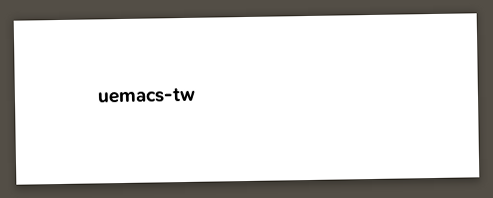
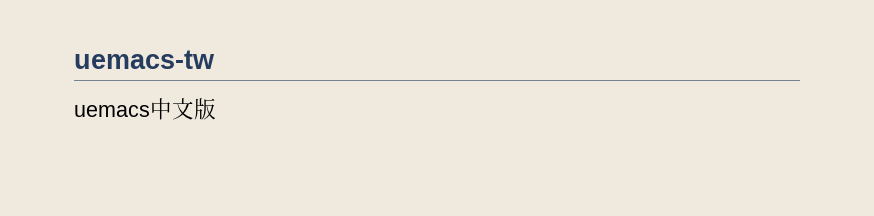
+ uemacs中文版

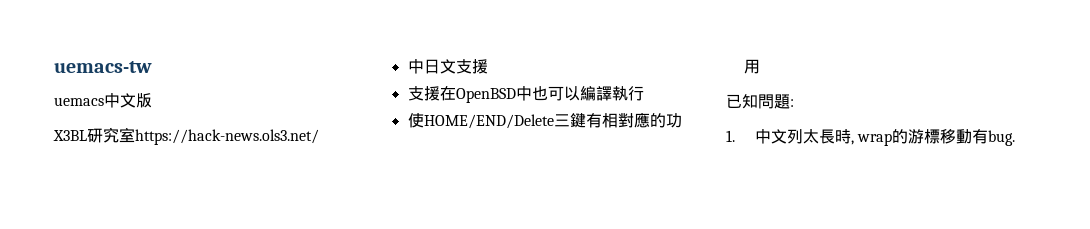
+ X3BL研究室https://hack-news.ols3.net/
+ 中日文支援
+ 支援在OpenBSD中也可以編譯執行
+ 使HOME/END/Delete三鍵有相對應的功用
+ 已知問題:
+ 1.中文列太長時, wrap的游標移動有bug.

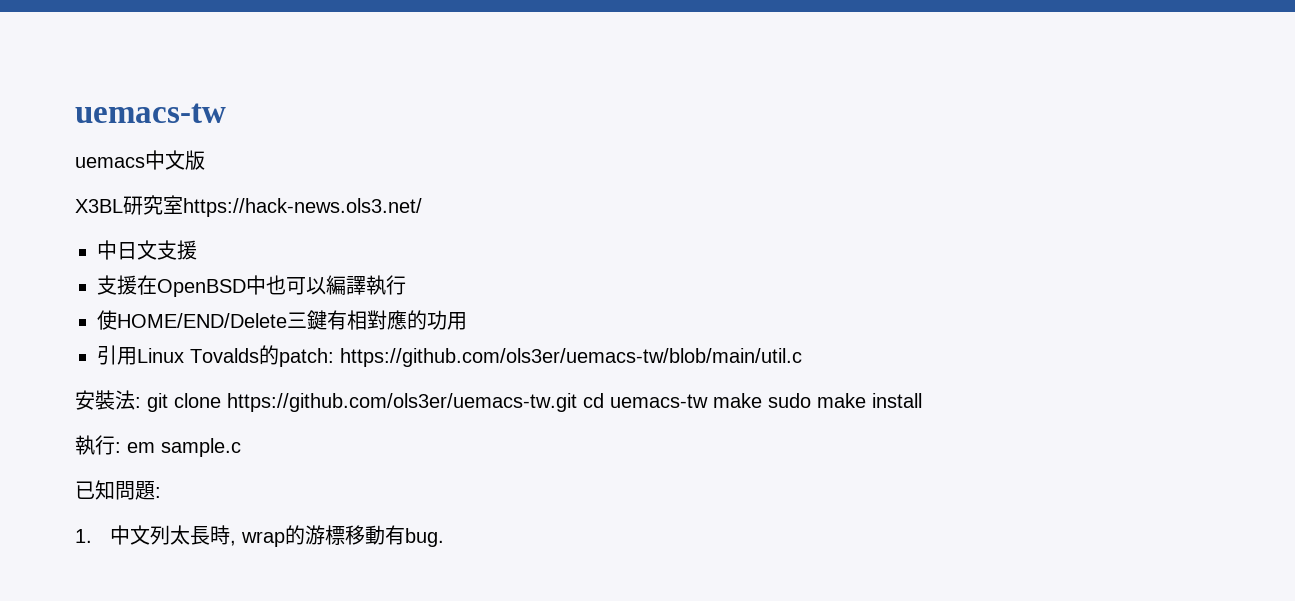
+ 引用Linux Tovalds的patch: https://github.com/ols3er/uemacs-tw/blob/main/util.c
+ 安裝法: git clone https://github.com/ols3er/uemacs-tw.git cd uemacs-tw make sudo make install
+ 執行: em sample.c

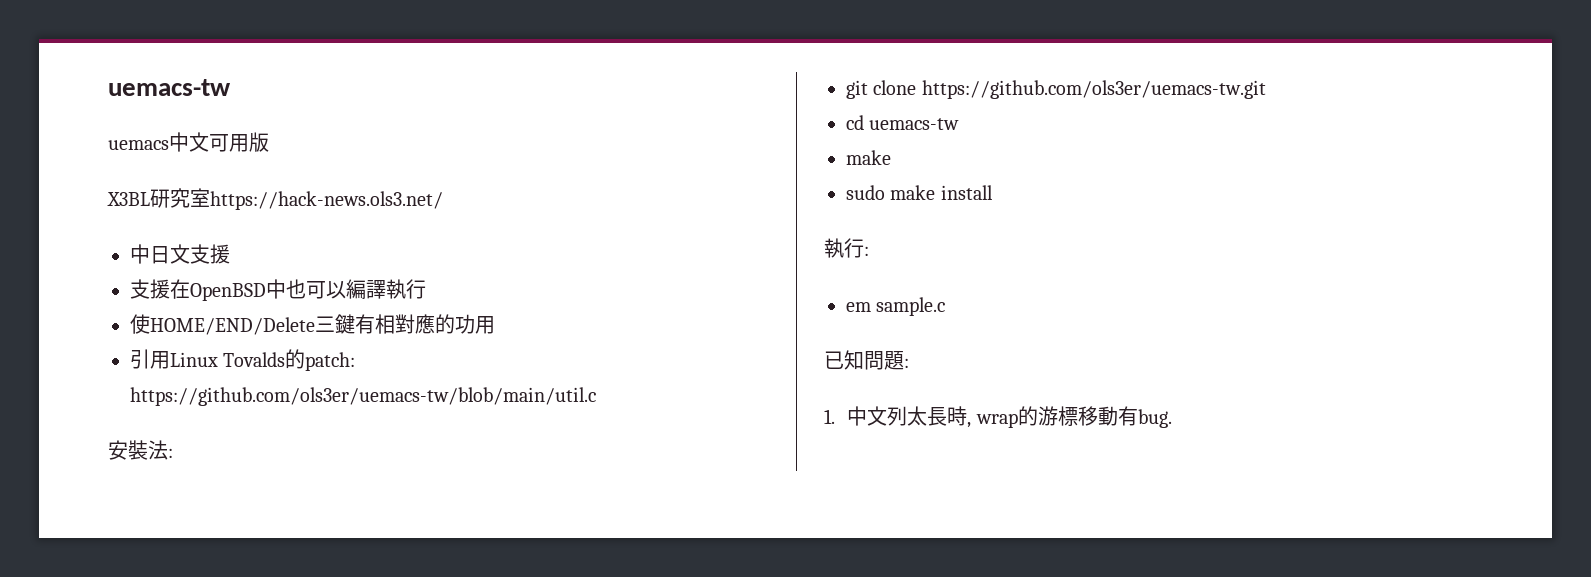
- uemacs中文版
+ uemacs中文可用版
- 安裝法: git clone https://github.com/ols3er/uemacs-tw.git cd uemacs-tw make sudo make install
+ 安裝法:
+ git clone https://github.com/ols3er/uemacs-tw.git
+ cd uemacs-tw
+ make
+ sudo make install
- 執行: em sample.c
+ 執行:
+ em sample.c

